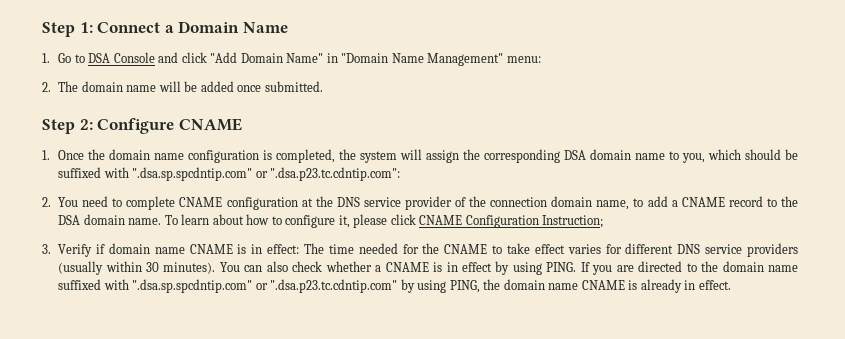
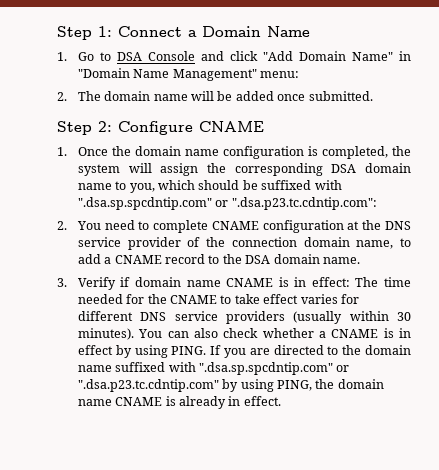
- To learn about how to configure it, please click CNAME Configuration Instruction;

